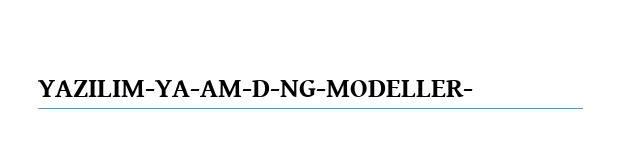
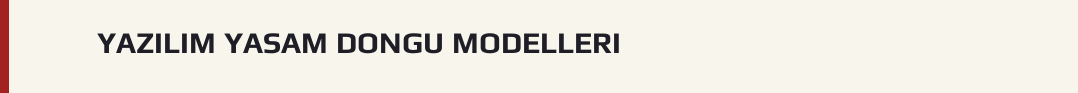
- YAZILIM-YA-AM-D-NG-MODELLER-
+ YAZILIM YASAM DONGU MODELLERI

